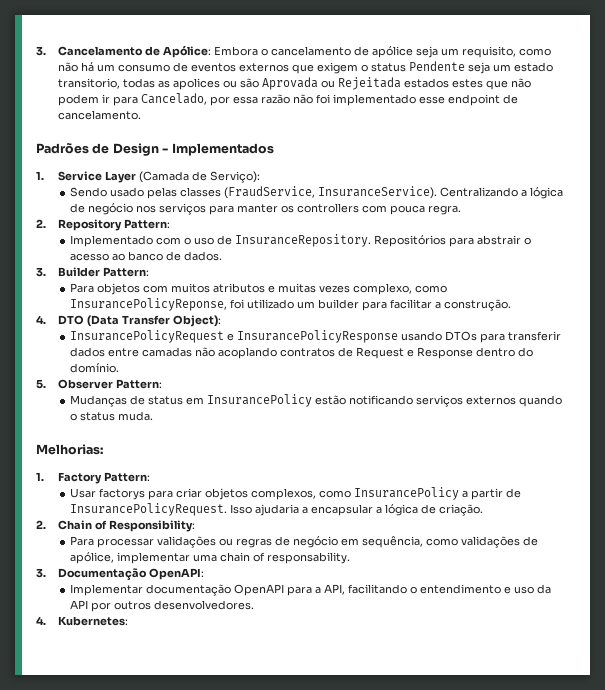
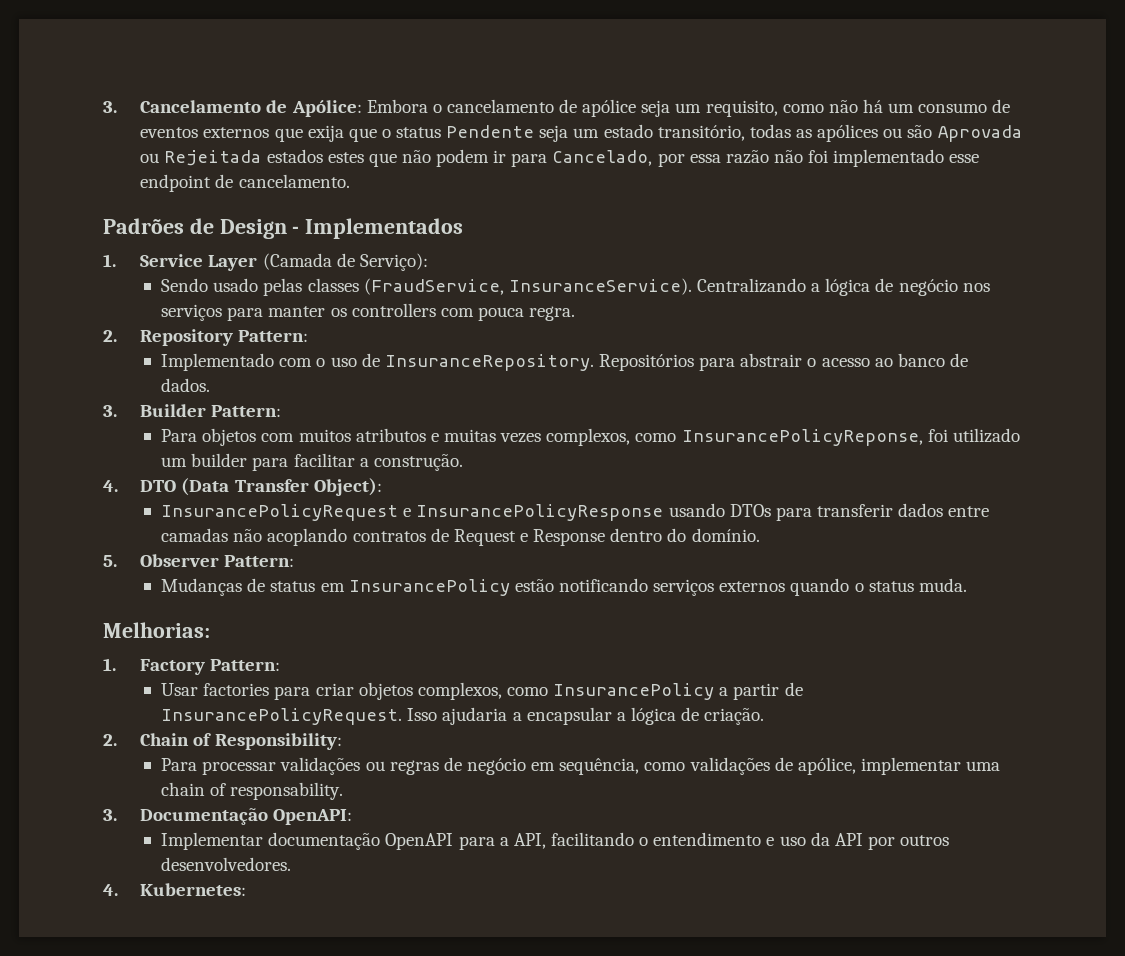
- 3. Cancelamento de Apólice: Embora o cancelamento de apólice seja um requisito, como não há um consumo de eventos externos que exigem o status Pendente seja um estado transitorio, todas as apolices ou são Aprovada ou Rejeitada estados estes que não podem ir para Cancelado, por essa razão não foi implementado esse endpoint de cancelamento.
+ 3. Cancelamento de Apólice: Embora o cancelamento de apólice seja um requisito, como não há um consumo de eventos externos que exija que o status Pendente seja um estado transitório, todas as apólices ou são Aprovada ou Rejeitada estados estes que não podem ir para Cancelado, por essa razão não foi implementado esse endpoint de cancelamento.
- Para objetos com muitos atributos e muitas vezes complexo, como InsurancePolicyReponse, foi utilizado um builder para facilitar a construção.
+ Para objetos com muitos atributos e muitas vezes complexos, como InsurancePolicyReponse, foi utilizado um builder para facilitar a construção.
- Usar factorys para criar objetos complexos, como InsurancePolicy a partir de InsurancePolicyRequest.
+ Usar factories para criar objetos complexos, como InsurancePolicy a partir de InsurancePolicyRequest.

